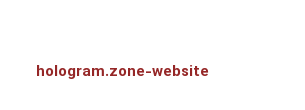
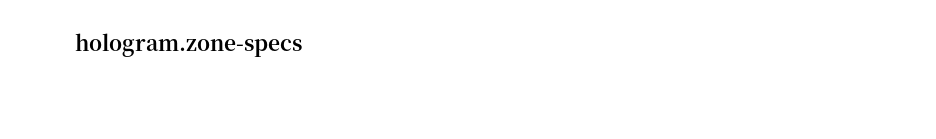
- hologram.zone-website
+ hologram.zone-specs

